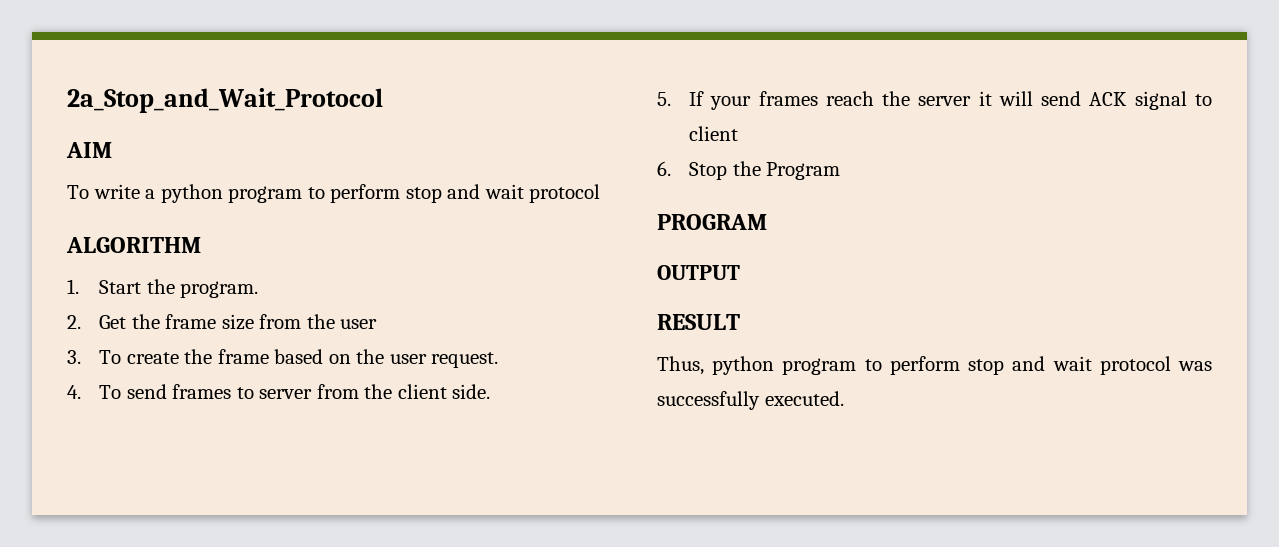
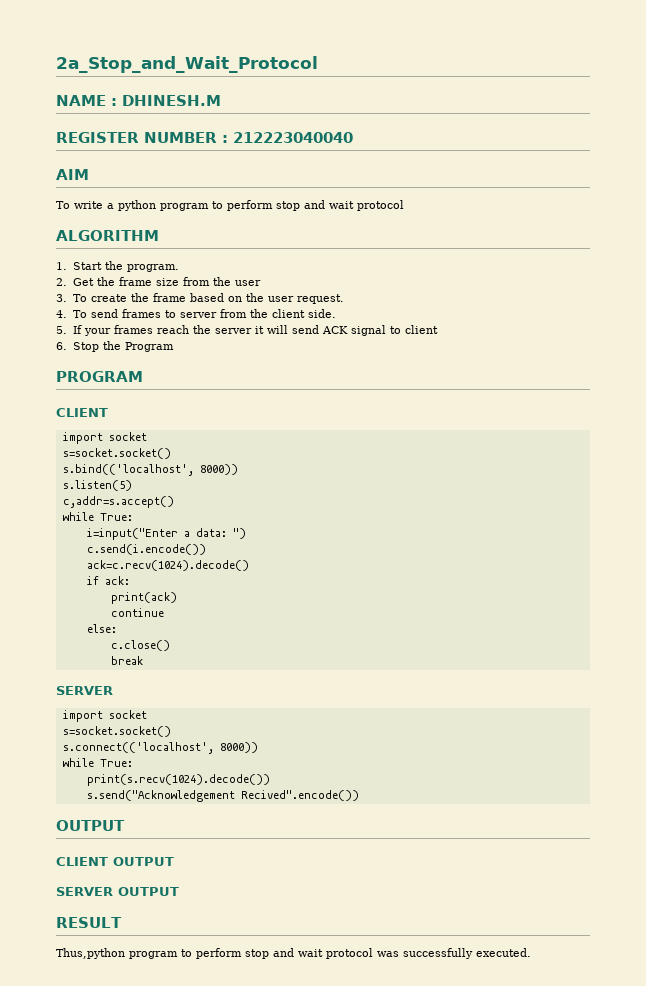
+ NAME : DHINESH.M
+ REGISTER NUMBER : 212223040040
  PROGRAM
+ CLIENT
+ import socket
+ s=socket.socket()
+ s.bind(('localhost', 8000))
+ s.listen(5)
+ c,addr=s.accept()
+ while True:
+ i=input("Enter a data: ")
+ c.send(i.encode())
+ ack=c.recv(1024).decode()
+ if ack:
+ print(ack)
+ continue
+ else:
+ c.close()
+ break
+ SERVER
+ import socket
+ s=socket.socket()
+ s.connect(('localhost', 8000))
+ while True:
+ print(s.recv(1024).decode())
+ s.send("Acknowledgement Recived".encode())
  OUTPUT
+ CLIENT OUTPUT
+ SERVER OUTPUT
- Thus, python program to perform stop and wait protocol was successfully executed.
+ Thus,python program to perform stop and wait protocol was successfully executed.

